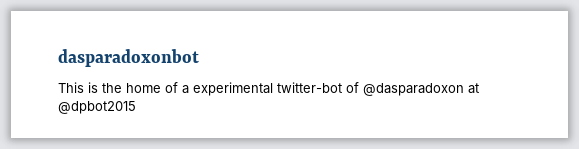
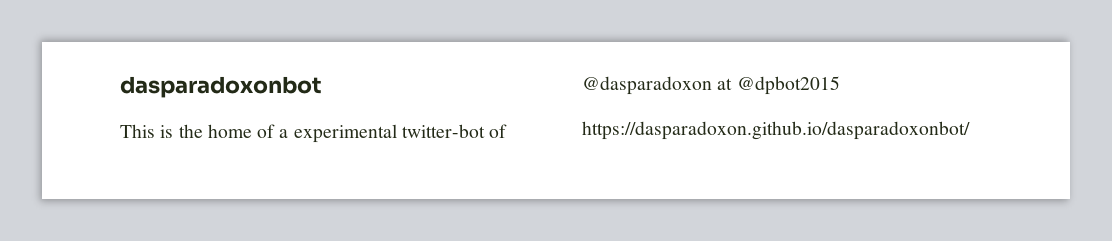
+ https://dasparadoxon.github.io/dasparadoxonbot/

